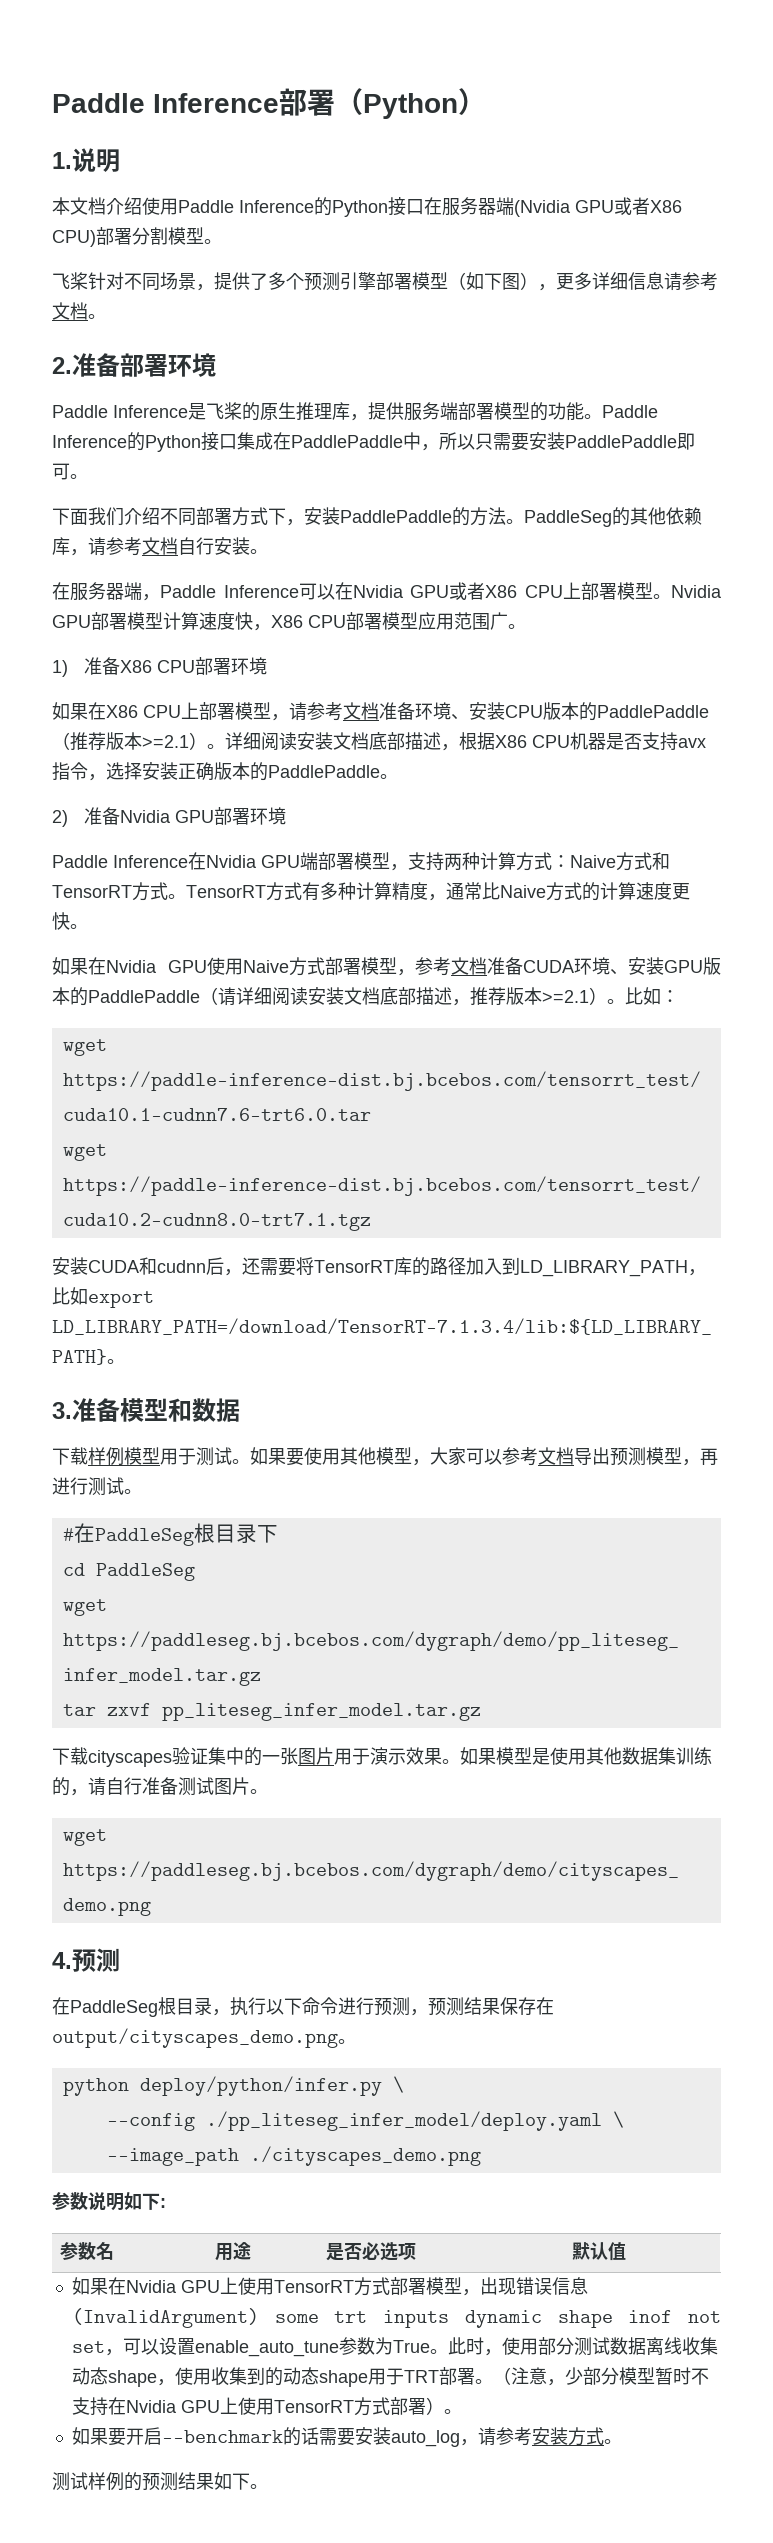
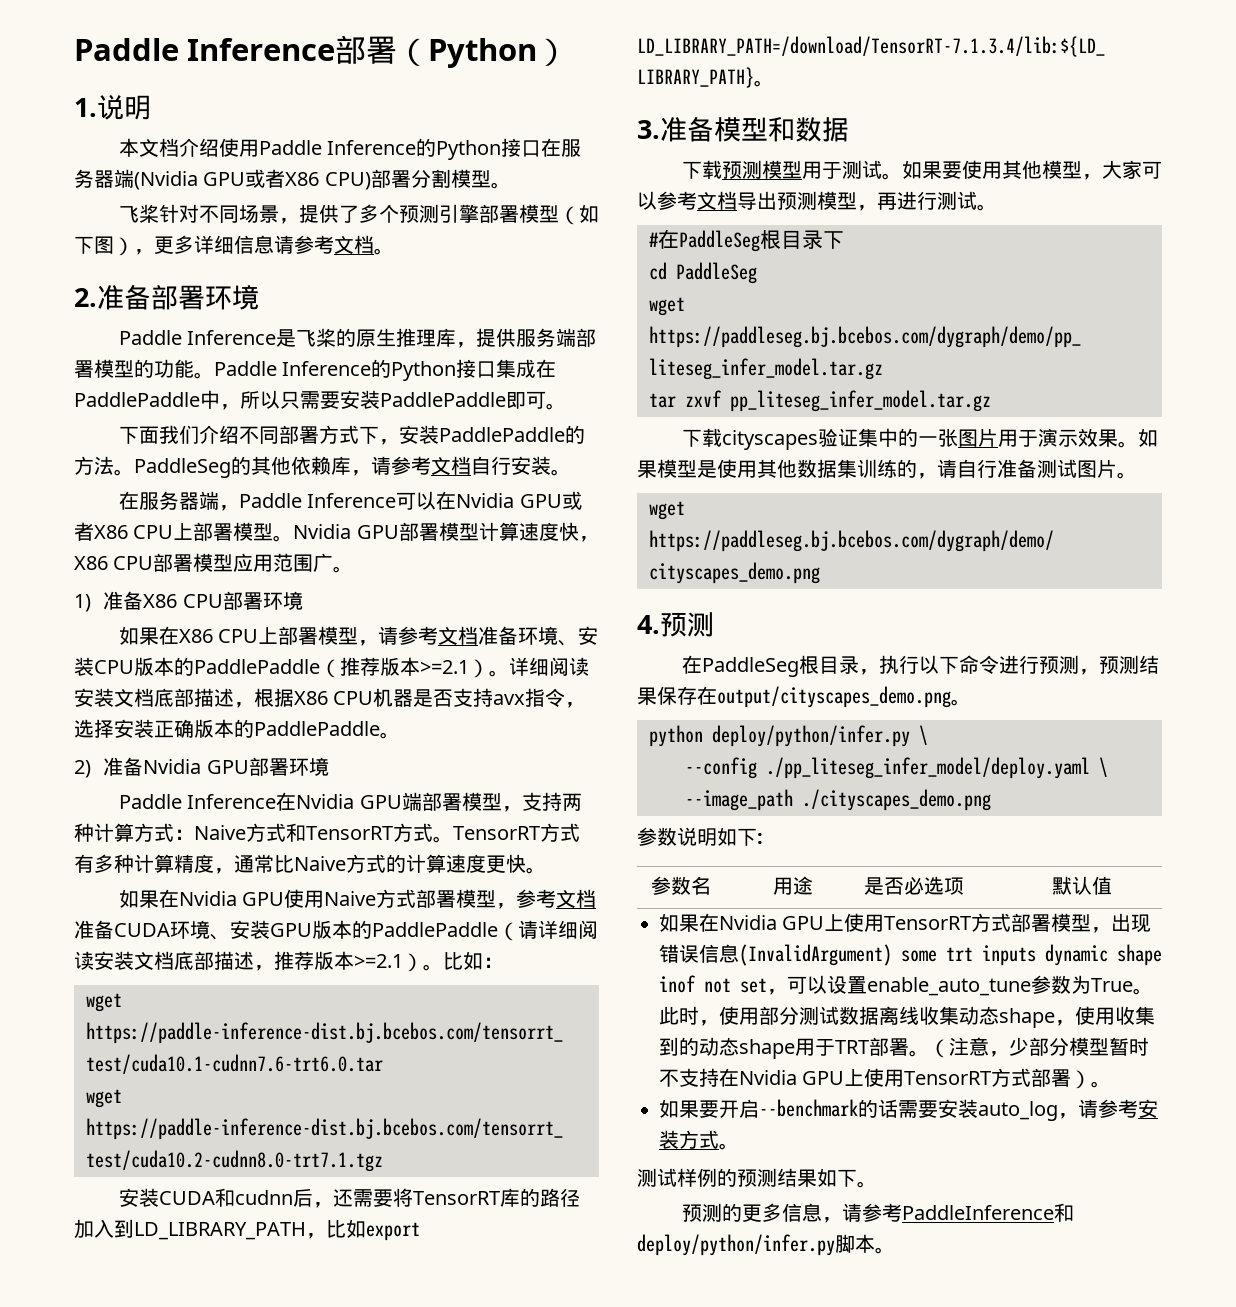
- 下载样例模型用于测试。
+ 下载预测模型用于测试。
+ 预测的更多信息，请参考PaddleInference和deploy/python/infer.py脚本。

